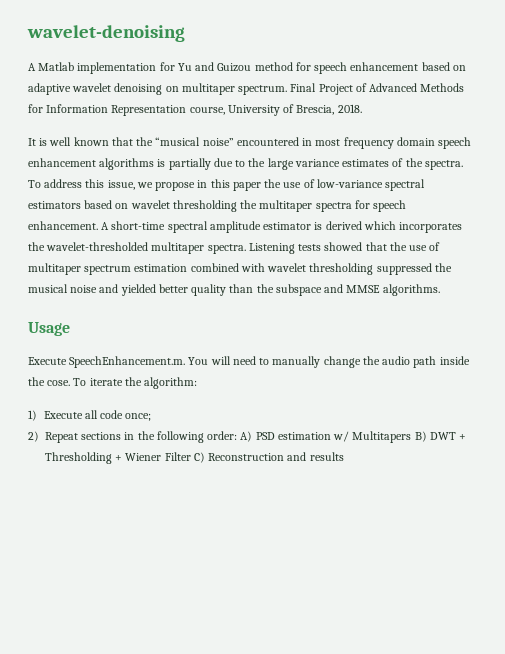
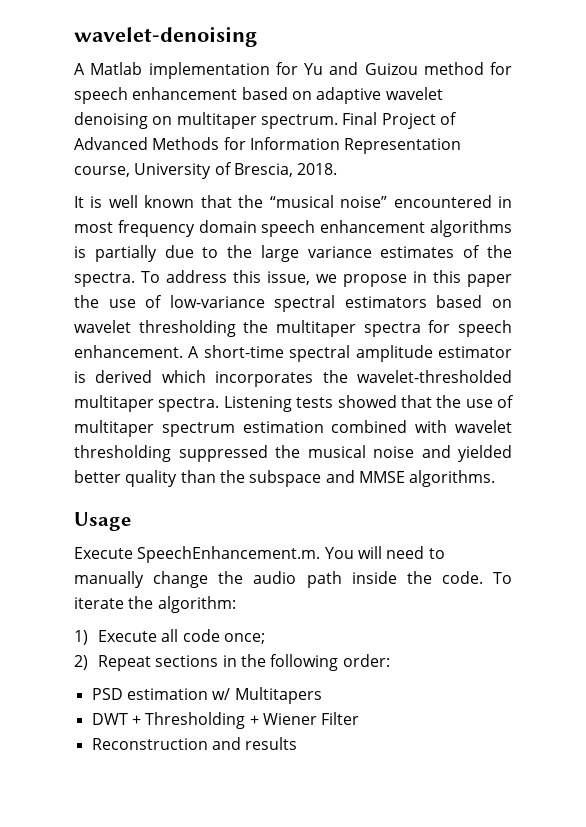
- Execute SpeechEnhancement.m. You will need to manually change the audio path inside the cose.
+ Execute SpeechEnhancement.m. You will need to manually change the audio path inside the code.
- 2) Repeat sections in the following order: A) PSD estimation w/ Multitapers B) DWT + Thresholding + Wiener Filter C) Reconstruction and results
+ 2) Repeat sections in the following order:
+ PSD estimation w/ Multitapers
+ DWT + Thresholding + Wiener Filter
+ Reconstruction and results

